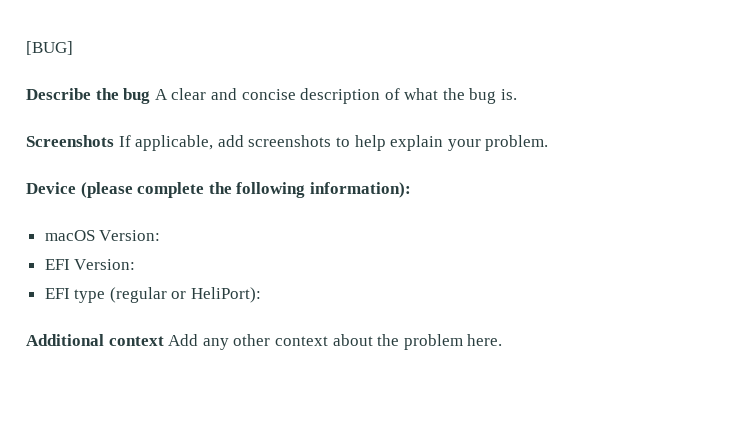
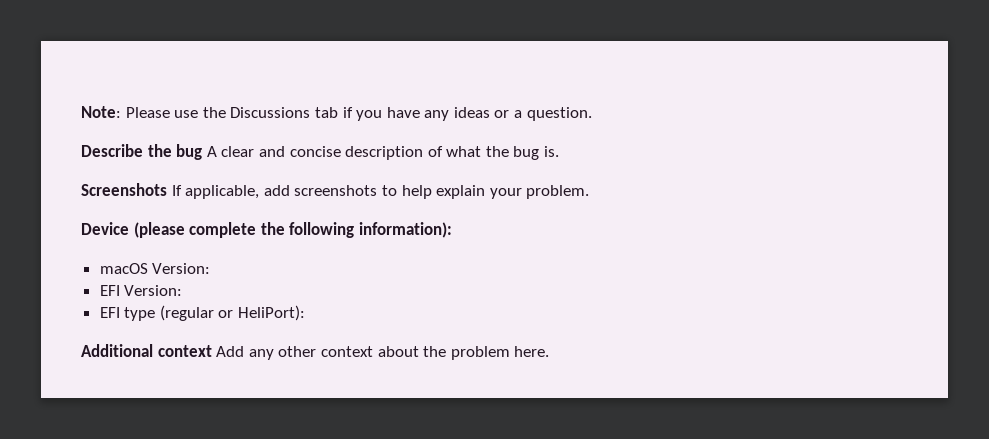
- [BUG]
+ Note: Please use the Discussions tab if you have any ideas or a question.

